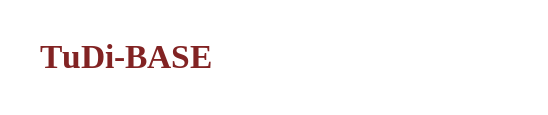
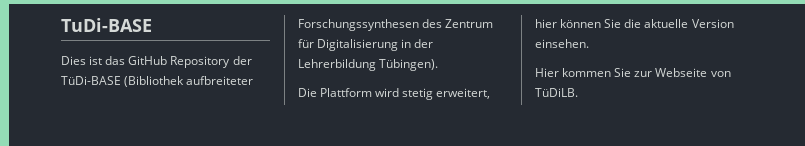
+ Dies ist das GitHub Repository der TüDi-BASE (Bibliothek aufbreiteter Forschungssynthesen des Zentrum für Digitalisierung in der Lehrerbildung Tübingen).
+ Die Plattform wird stetig erweitert, hier können Sie die aktuelle Version einsehen.
+ Hier kommen Sie zur Webseite von TüDiLB.

